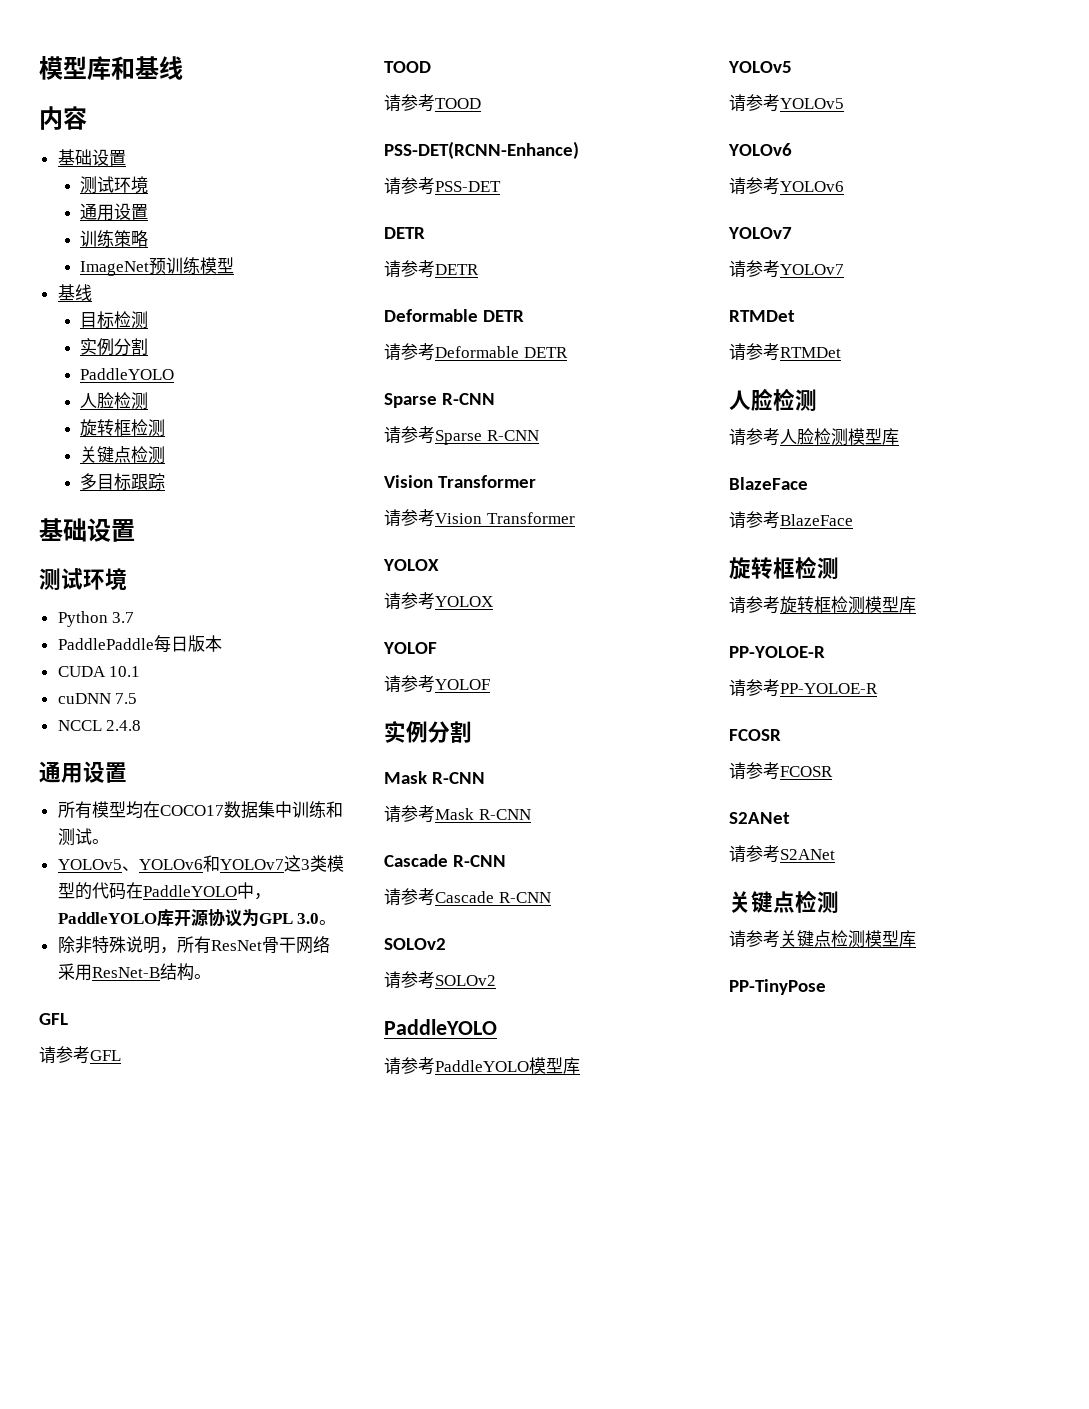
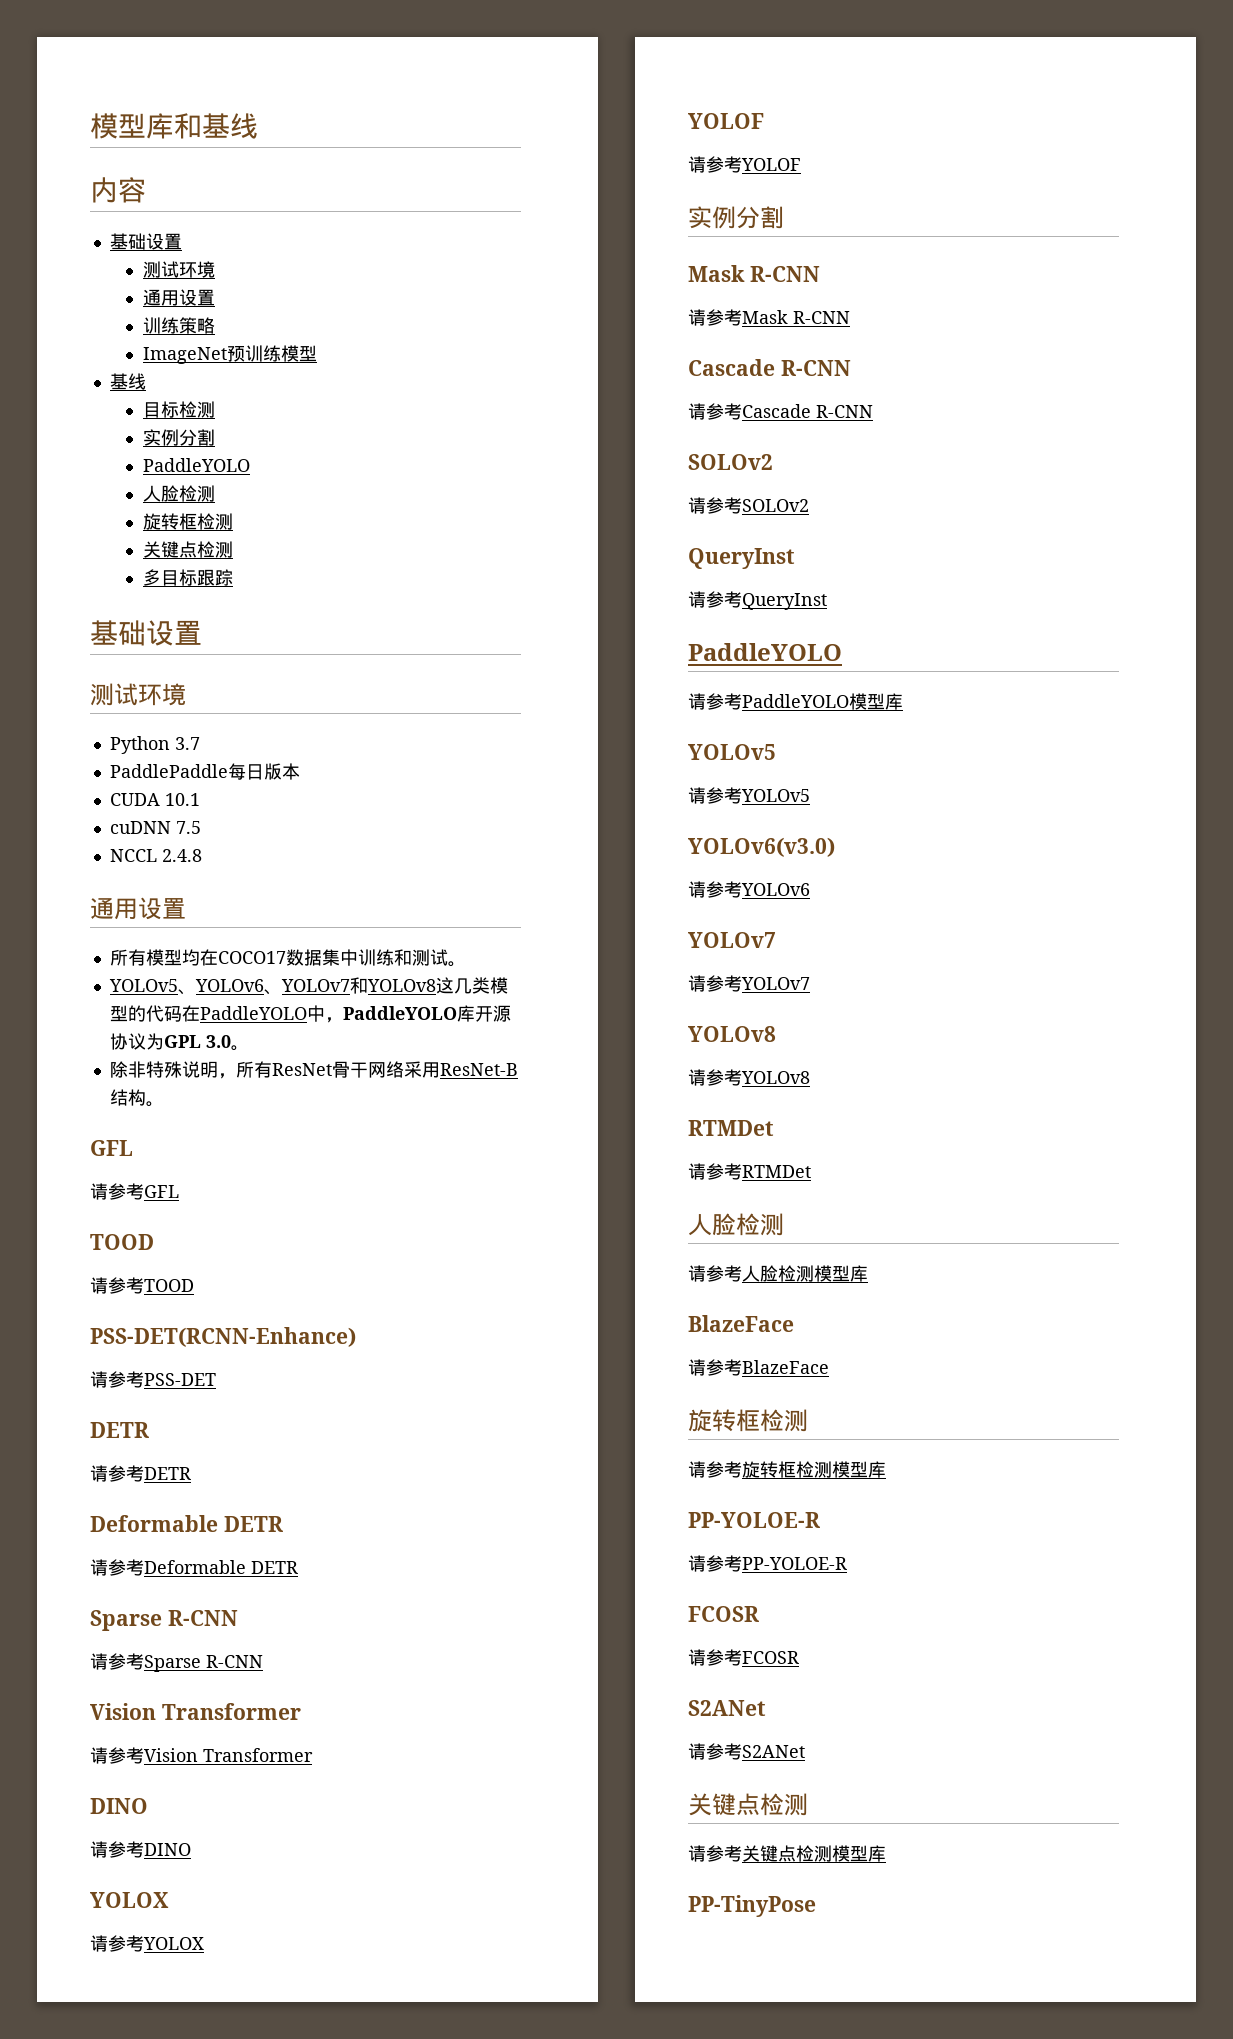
- YOLOv5、YOLOv6和YOLOv7这3类模型的代码在PaddleYOLO中，PaddleYOLO库开源协议为GPL 3.0。
+ YOLOv5、YOLOv6、YOLOv7和YOLOv8这几类模型的代码在PaddleYOLO中，PaddleYOLO库开源协议为GPL 3.0。
  请参考Vision Transformer
+ DINO
+ 请参考DINO
  请参考SOLOv2
+ QueryInst
+ 请参考QueryInst
  请参考YOLOv5
- YOLOv6
+ YOLOv6(v3.0)
  请参考YOLOv7
+ YOLOv8
+ 请参考YOLOv8

